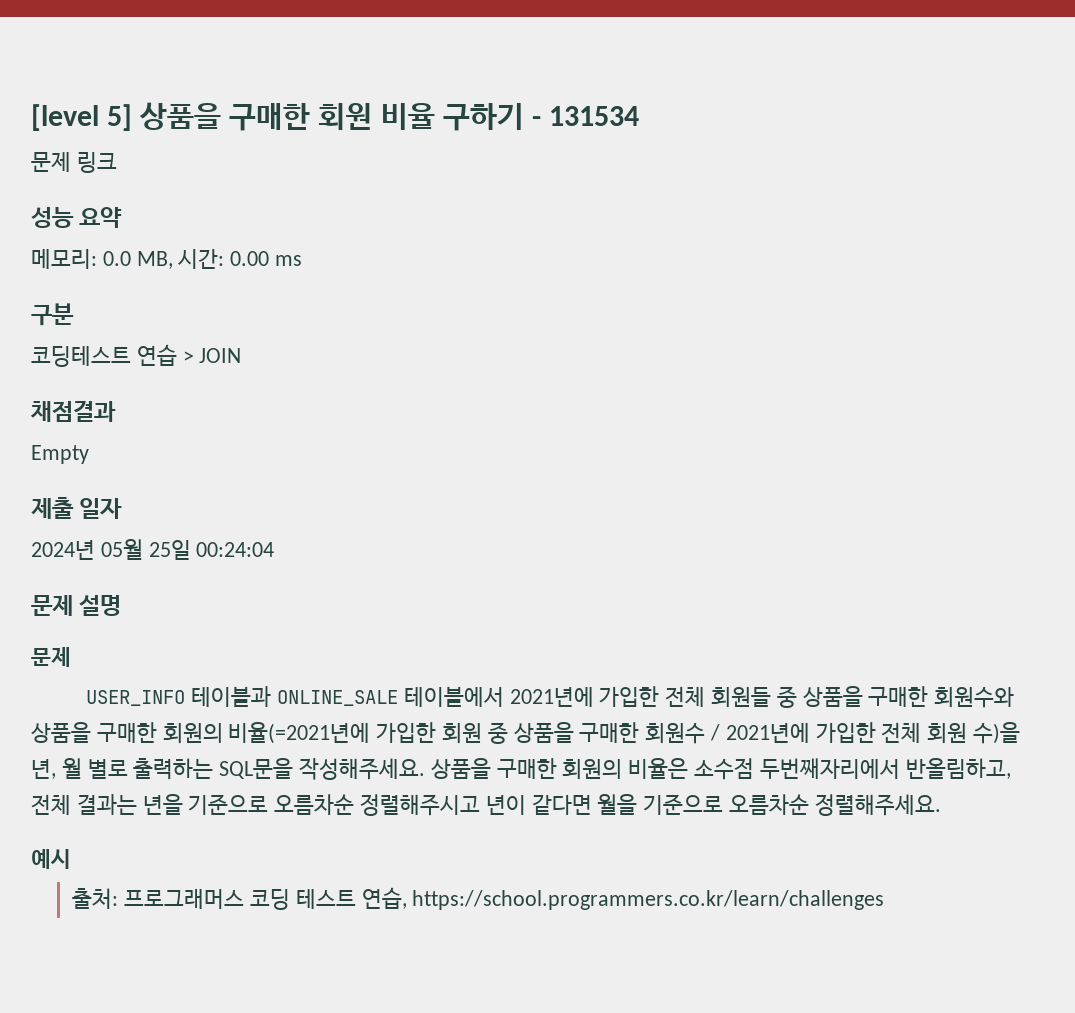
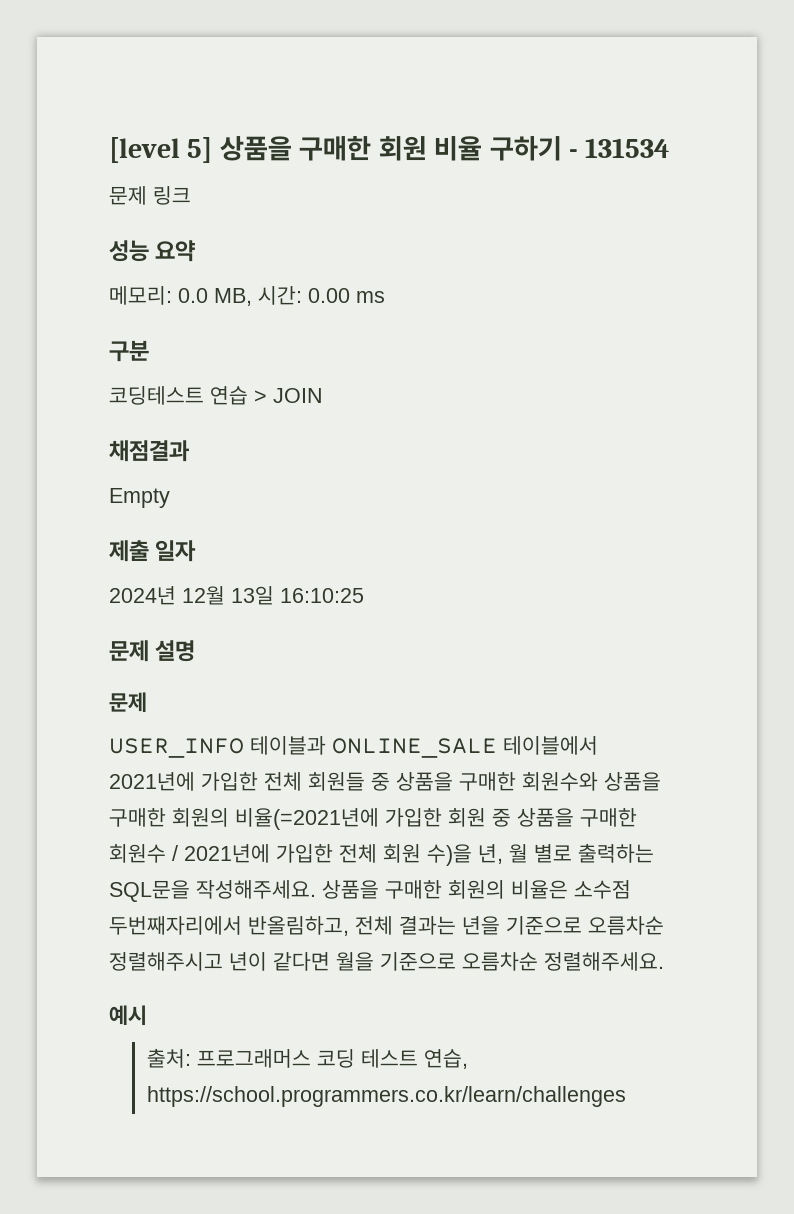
- 2024년 05월 25일 00:24:04
+ 2024년 12월 13일 16:10:25

